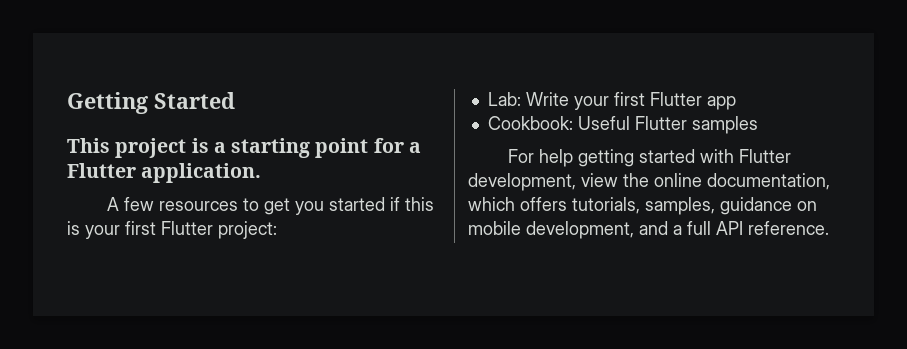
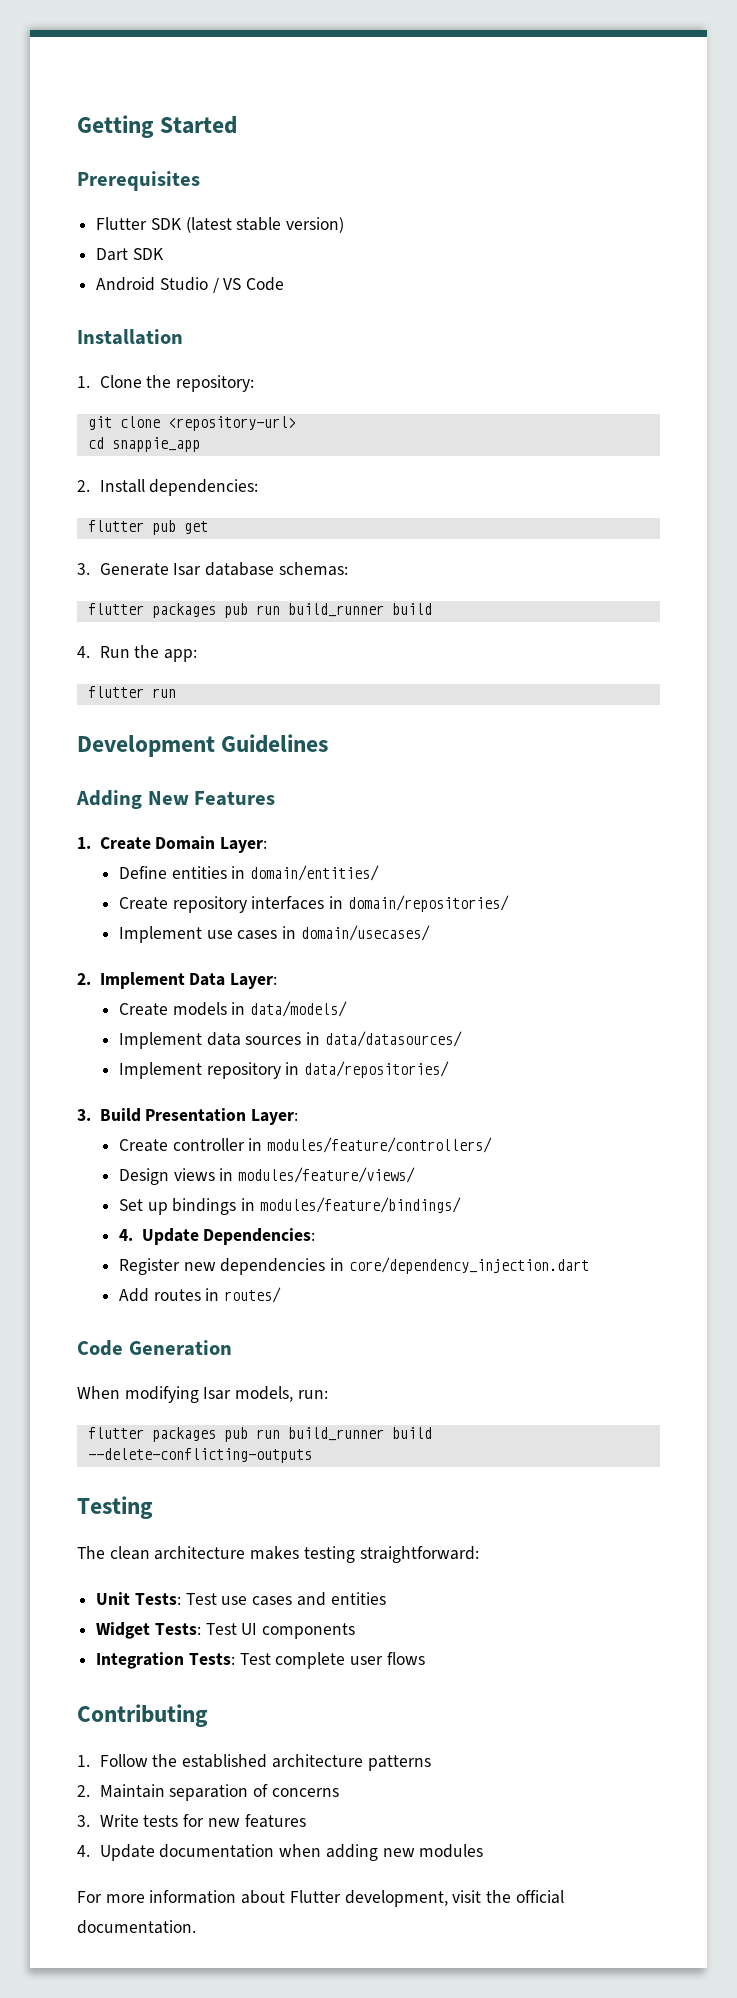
- This project is a starting point for a Flutter application.
- A few resources to get you started if this is your first Flutter project:
- Lab: Write your first Flutter app
- Cookbook: Useful Flutter samples
- For help getting started with Flutter development, view the online documentation, which offers tutorials, samples, guidance on mobile development, and a full API reference.
+ Prerequisites
+ Flutter SDK (latest stable version)
+ Dart SDK
+ Android Studio / VS Code
+ Installation
+ 1. Clone the repository:
+ git clone <repository-url>
+ cd snappie_app
+ 2. Install dependencies:
+ flutter pub get
+ 3. Generate Isar database schemas:
+ flutter packages pub run build_runner build
+ 4. Run the app:
+ flutter run
+ Development Guidelines
+ Adding New Features
+ 1. Create Domain Layer:
+ Define entities in domain/entities/
+ Create repository interfaces in domain/repositories/
+ Implement use cases in domain/usecases/
+ 2. Implement Data Layer:
+ Create models in data/models/
+ Implement data sources in data/datasources/
+ Implement repository in data/repositories/
+ 3. Build Presentation Layer:
+ Create controller in modules/feature/controllers/
+ Design views in modules/feature/views/
+ Set up bindings in modules/feature/bindings/
+ 4. Update Dependencies:
+ Register new dependencies in core/dependency_injection.dart
+ Add routes in routes/
+ Code Generation
+ When modifying Isar models, run:
+ flutter packages pub run build_runner build --delete-conflicting-outputs
+ Testing
+ The clean architecture makes testing straightforward:
+ Unit Tests: Test use cases and entities
+ Widget Tests: Test UI components
+ Integration Tests: Test complete user flows
+ Contributing
+ 1. Follow the established architecture patterns
+ 2. Maintain separation of concerns
+ 3. Write tests for new features
+ 4. Update documentation when adding new modules
+ For more information about Flutter development, visit the official documentation.

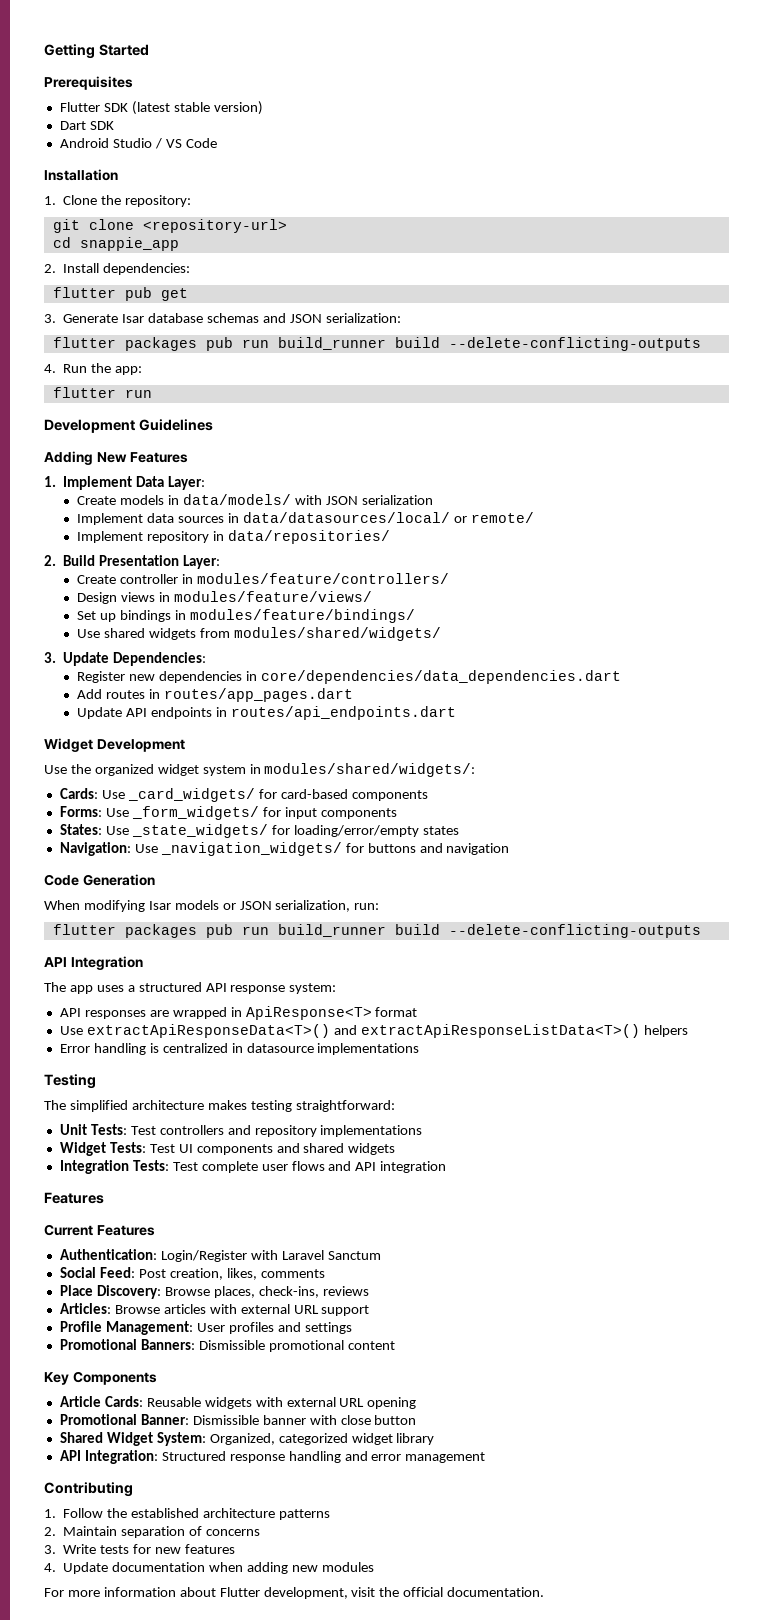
- 3. Generate Isar database schemas:
- flutter packages pub run build_runner build
+ 3. Generate Isar database schemas and JSON serialization:
+ flutter packages pub run build_runner build --delete-conflicting-outputs
- 1. Create Domain Layer:
- Define entities in domain/entities/
- Create repository interfaces in domain/repositories/
- Implement use cases in domain/usecases/
- 2. Implement Data Layer:
+ 1. Implement Data Layer:
- Create models in data/models/
+ Create models in data/models/ with JSON serialization
- Implement data sources in data/datasources/
+ Implement data sources in data/datasources/local/ or remote/
- 3. Build Presentation Layer:
+ 2. Build Presentation Layer:
- 4. Update Dependencies:
+ Use shared widgets from modules/shared/widgets/
+ 3. Update Dependencies:
- Register new dependencies in core/dependency_injection.dart
+ Register new dependencies in core/dependencies/data_dependencies.dart
- Add routes in routes/
+ Add routes in routes/app_pages.dart
+ Update API endpoints in routes/api_endpoints.dart
+ Widget Development
+ Use the organized widget system in modules/shared/widgets/:
+ Cards: Use _card_widgets/ for card-based components
+ Forms: Use _form_widgets/ for input components
+ States: Use _state_widgets/ for loading/error/empty states
+ Navigation: Use _navigation_widgets/ for buttons and navigation
- When modifying Isar models, run:
+ When modifying Isar models or JSON serialization, run:
+ API Integration
+ The app uses a structured API response system:
+ API responses are wrapped in ApiResponse<T> format
+ Use extractApiResponseData<T>() and extractApiResponseListData<T>() helpers
+ Error handling is centralized in datasource implementations
- The clean architecture makes testing straightforward:
+ The simplified architecture makes testing straightforward:
- Unit Tests: Test use cases and entities
+ Unit Tests: Test controllers and repository implementations
- Widget Tests: Test UI components
+ Widget Tests: Test UI components and shared widgets
- Integration Tests: Test complete user flows
+ Integration Tests: Test complete user flows and API integration
+ Features
+ Current Features
+ Authentication: Login/Register with Laravel Sanctum
+ Social Feed: Post creation, likes, comments
+ Place Discovery: Browse places, check-ins, reviews
+ Articles: Browse articles with external URL support
+ Profile Management: User profiles and settings
+ Promotional Banners: Dismissible promotional content
+ Key Components
+ Article Cards: Reusable widgets with external URL opening
+ Promotional Banner: Dismissible banner with close button
+ Shared Widget System: Organized, categorized widget library
+ API Integration: Structured response handling and error management

